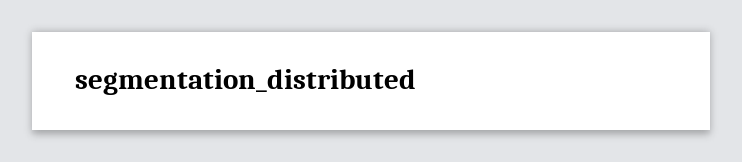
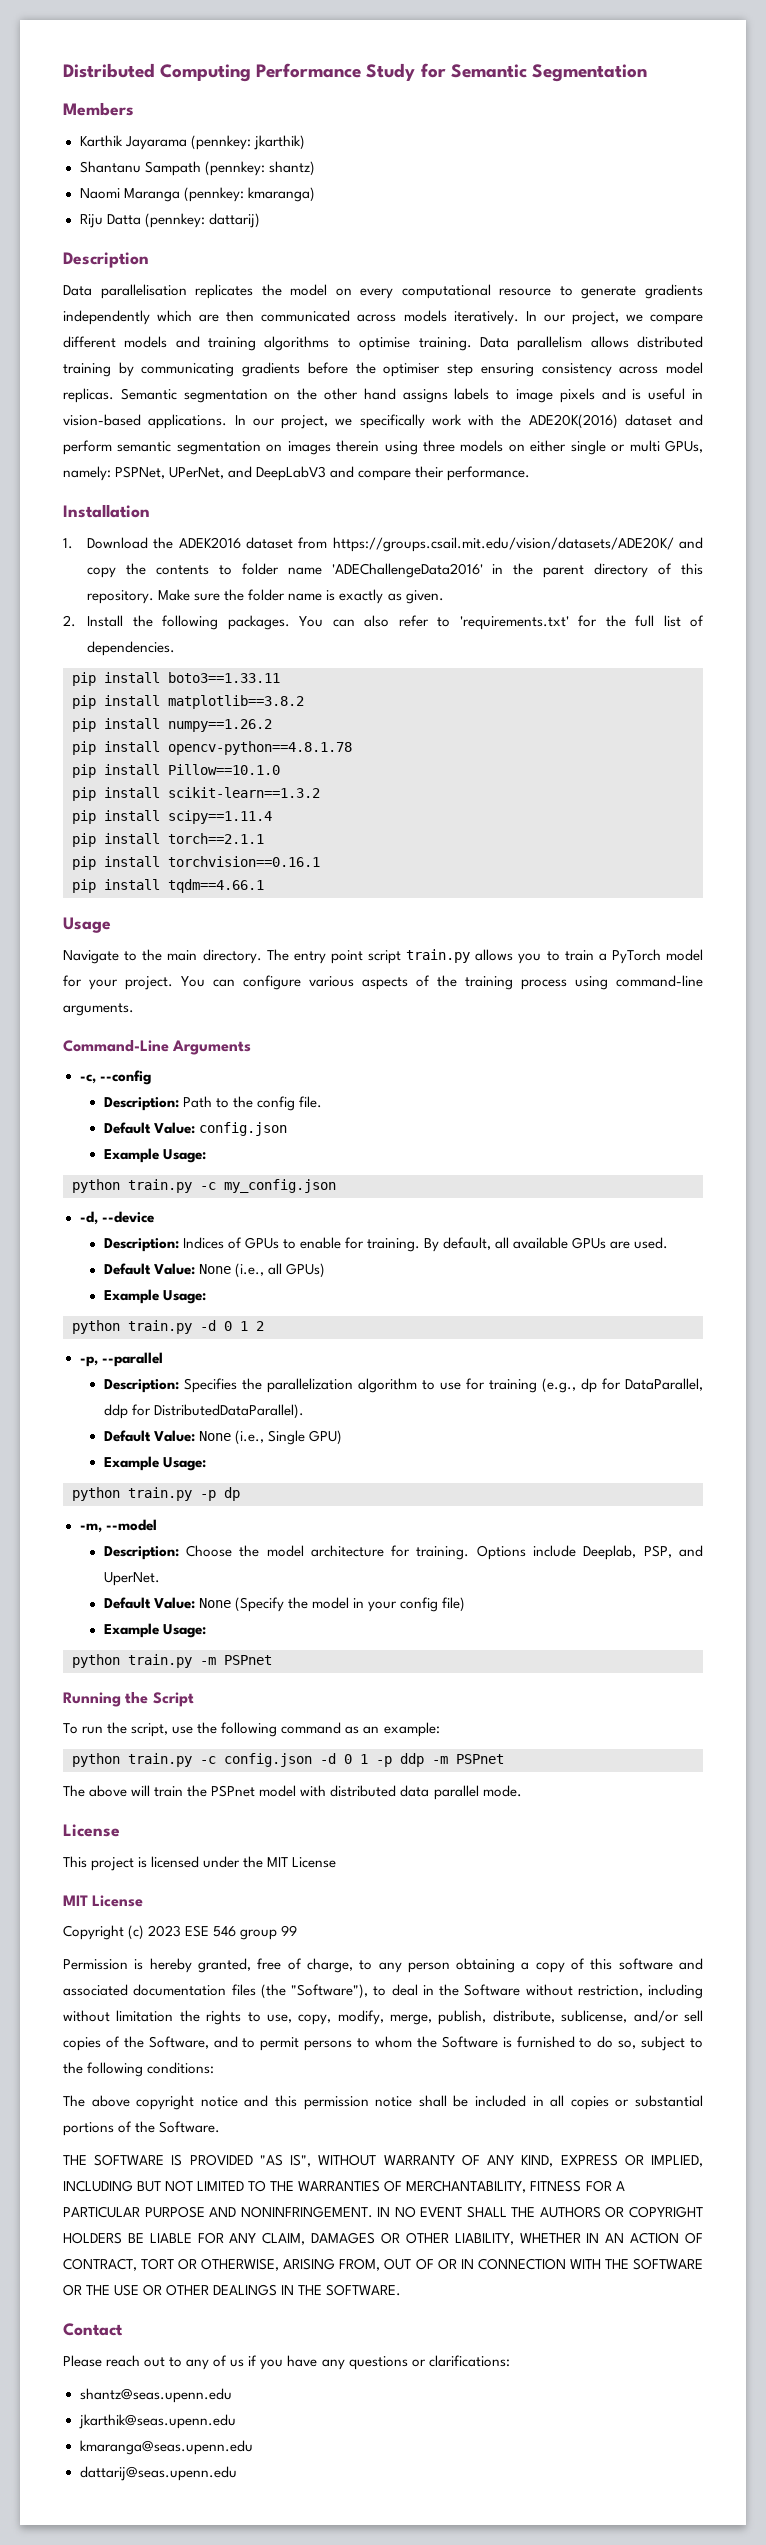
- segmentation_distributed
+ Distributed Computing Performance Study for Semantic Segmentation
+ Members
+ Karthik Jayarama (pennkey: jkarthik)
+ Shantanu Sampath (pennkey: shantz)
+ Naomi Maranga (pennkey: kmaranga)
+ Riju Datta (pennkey: dattarij)
+ Description
+ Data parallelisation replicates the model on every computational resource to generate gradients independently which are then communicated across models iteratively. In our project, we compare different models and training algorithms to optimise training. Data parallelism allows distributed training by communicating gradients before the optimiser step ensuring consistency across model replicas. Semantic segmentation on the other hand assigns labels to image pixels and is useful in vision-based applications. In our project, we specifically work with the ADE20K(2016) dataset and perform semantic segmentation on images therein using three models on either single or multi GPUs, namely: PSPNet, UPerNet, and DeepLabV3 and compare their performance.
+ Installation
+ 1. Download the ADEK2016 dataset from https://groups.csail.mit.edu/vision/datasets/ADE20K/ and copy the contents to folder name 'ADEChallengeData2016' in the parent directory of this repository. Make sure the folder name is exactly as given.
+ 2. Install the following packages. You can also refer to 'requirements.txt' for the full list of dependencies.
+ pip install boto3==1.33.11
+ pip install matplotlib==3.8.2
+ pip install numpy==1.26.2
+ pip install opencv-python==4.8.1.78
+ pip install Pillow==10.1.0
+ pip install scikit-learn==1.3.2
+ pip install scipy==1.11.4
+ pip install torch==2.1.1
+ pip install torchvision==0.16.1
+ pip install tqdm==4.66.1
+ Usage
+ Navigate to the main directory. The entry point script train.py allows you to train a PyTorch model for your project. You can configure various aspects of the training process using command-line arguments.
+ Command-Line Arguments
+ -c, --config
+ Description: Path to the config file.
+ Default Value: config.json
+ Example Usage:
+ python train.py -c my_config.json
+ -d, --device
+ Description: Indices of GPUs to enable for training. By default, all available GPUs are used.
+ Default Value: None (i.e., all GPUs)
+ Example Usage:
+ python train.py -d 0 1 2
+ -p, --parallel
+ Description: Specifies the parallelization algorithm to use for training (e.g., dp for DataParallel, ddp for DistributedDataParallel).
+ Default Value: None (i.e., Single GPU)
+ Example Usage:
+ python train.py -p dp
+ -m, --model
+ Description: Choose the model architecture for training. Options include Deeplab, PSP, and UperNet.
+ Default Value: None (Specify the model in your config file)
+ Example Usage:
+ python train.py -m PSPnet
+ Running the Script
+ To run the script, use the following command as an example:
+ python train.py -c config.json -d 0 1 -p ddp -m PSPnet
+ The above will train the PSPnet model with distributed data parallel mode.
+ License
+ This project is licensed under the MIT License
+ MIT License
+ Copyright (c) 2023 ESE 546 group 99
+ Permission is hereby granted, free of charge, to any person obtaining a copy of this software and associated documentation files (the "Software"), to deal in the Software without restriction, including without limitation the rights to use, copy, modify, merge, publish, distribute, sublicense, and/or sell copies of the Software, and to permit persons to whom the Software is furnished to do so, subject to the following conditions:
+ The above copyright notice and this permission notice shall be included in all copies or substantial portions of the Software.
+ THE SOFTWARE IS PROVIDED "AS IS", WITHOUT WARRANTY OF ANY KIND, EXPRESS OR IMPLIED, INCLUDING BUT NOT LIMITED TO THE WARRANTIES OF MERCHANTABILITY, FITNESS FOR A PARTICULAR PURPOSE AND NONINFRINGEMENT. IN NO EVENT SHALL THE AUTHORS OR COPYRIGHT HOLDERS BE LIABLE FOR ANY CLAIM, DAMAGES OR OTHER LIABILITY, WHETHER IN AN ACTION OF CONTRACT, TORT OR OTHERWISE, ARISING FROM, OUT OF OR IN CONNECTION WITH THE SOFTWARE OR THE USE OR OTHER DEALINGS IN THE SOFTWARE.
+ Contact
+ Please reach out to any of us if you have any questions or clarifications:
+ shantz@seas.upenn.edu
+ jkarthik@seas.upenn.edu
+ kmaranga@seas.upenn.edu
+ dattarij@seas.upenn.edu

